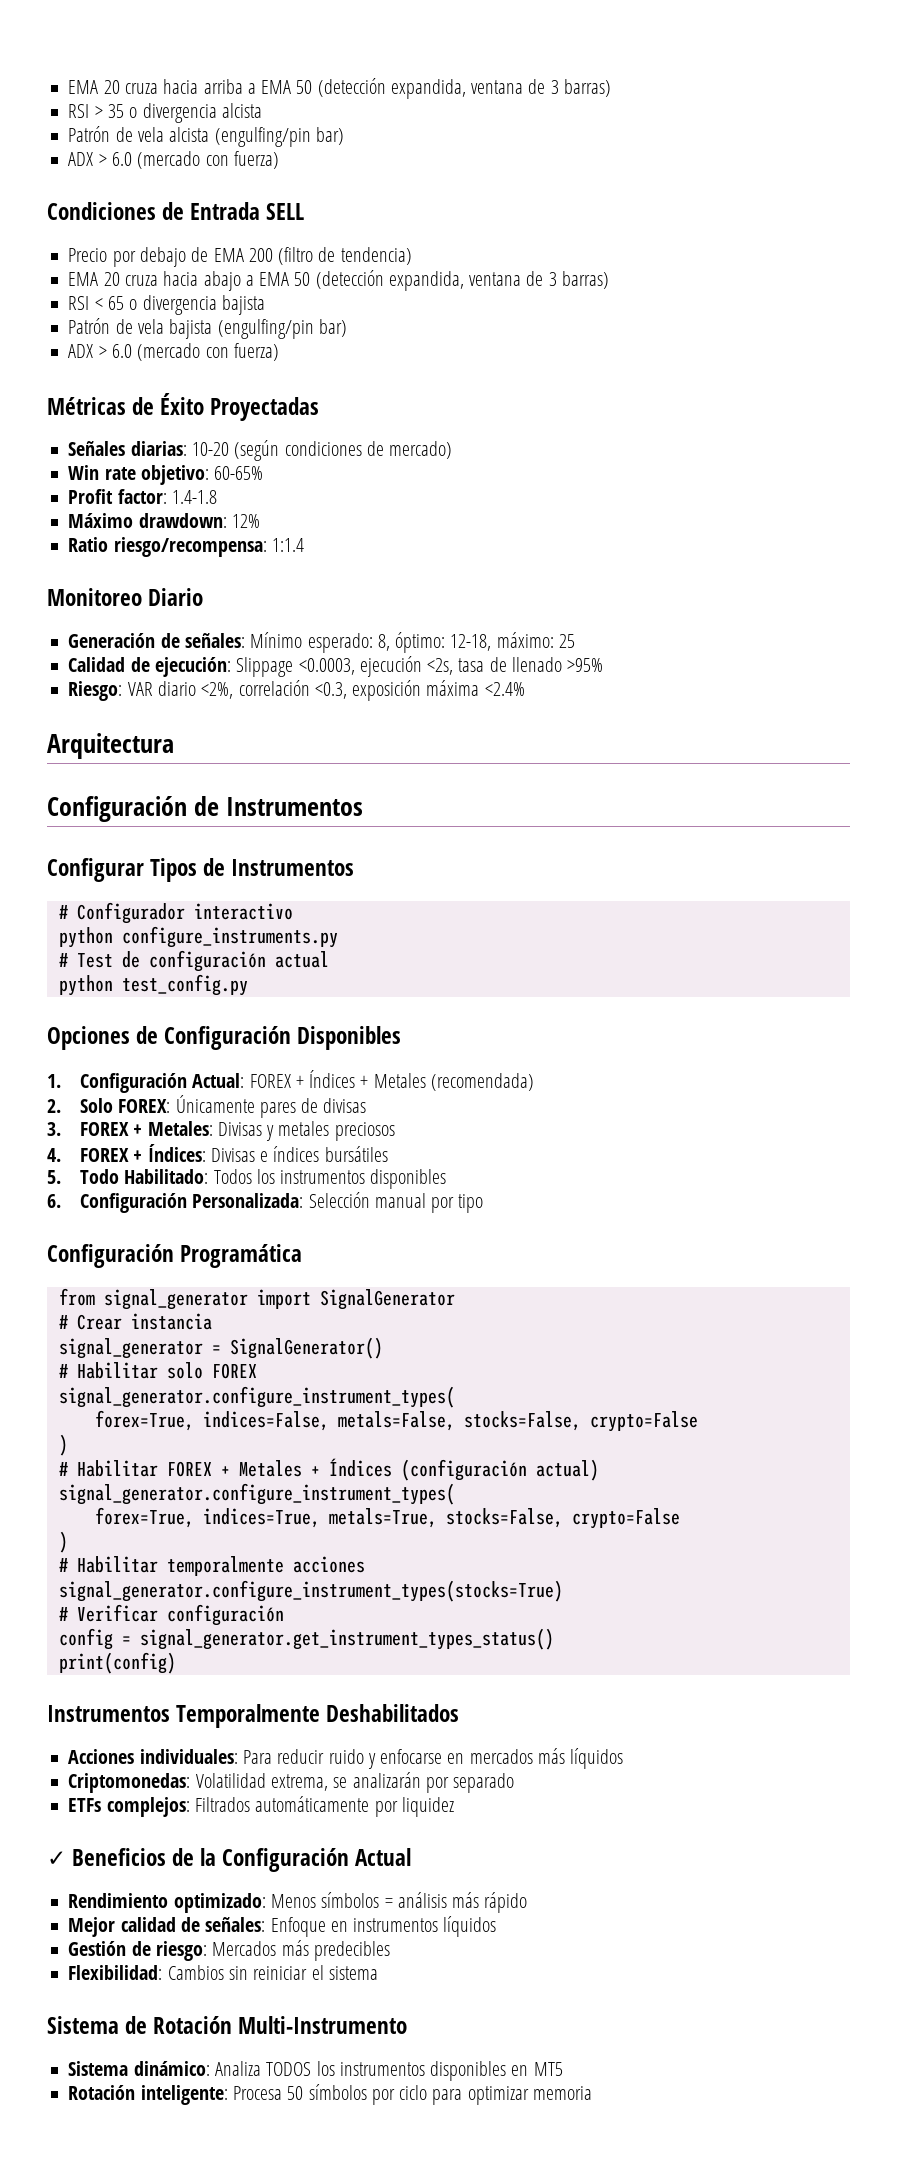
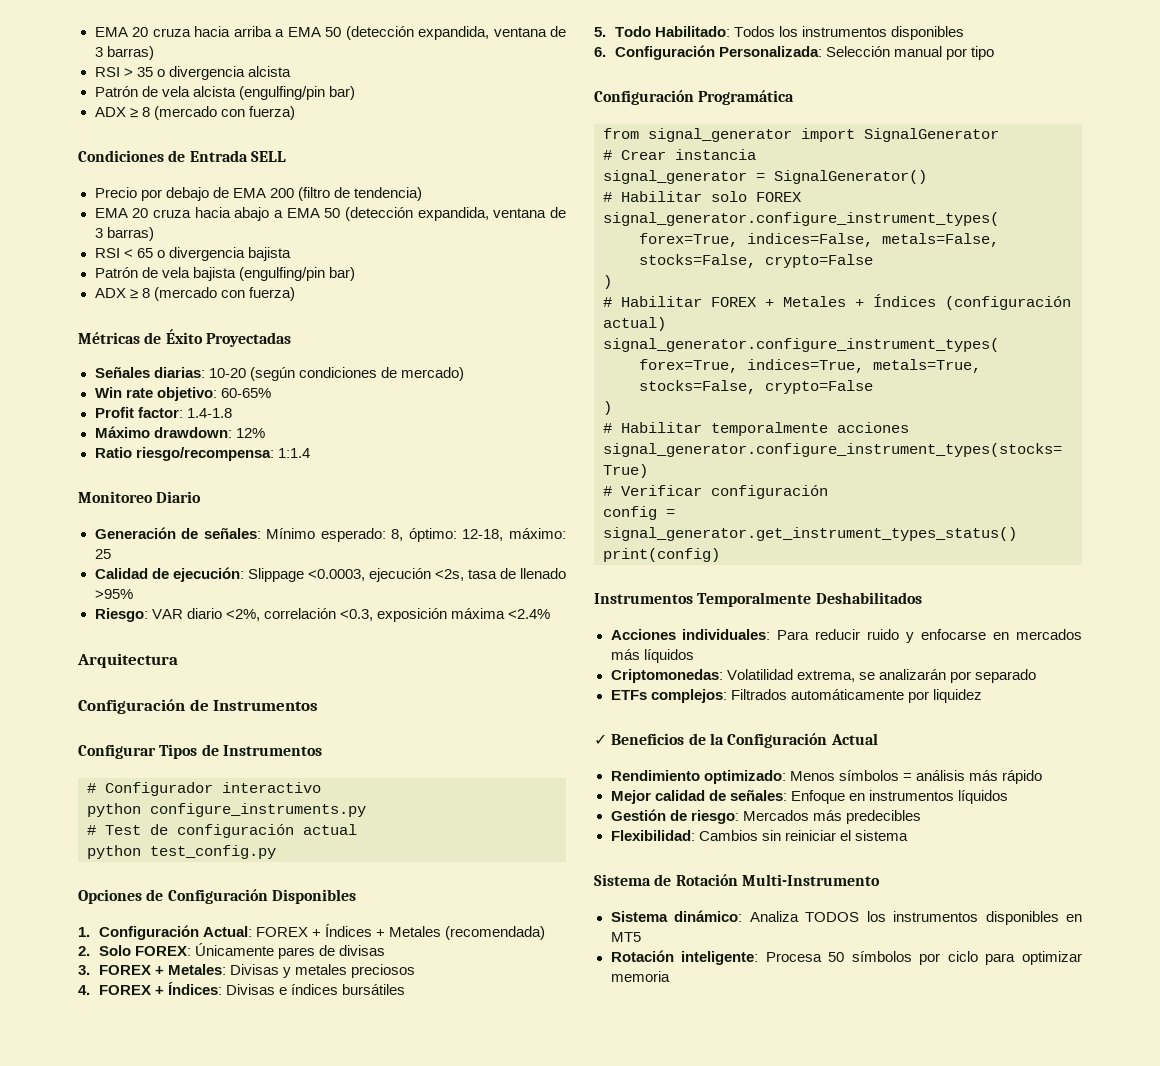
  Patrón de vela alcista (engulfing/pin bar)
- ADX > 6.0 (mercado con fuerza)
+ ADX ≥ 8 (mercado con fuerza)
  Patrón de vela bajista (engulfing/pin bar)
- ADX > 6.0 (mercado con fuerza)
+ ADX ≥ 8 (mercado con fuerza)

